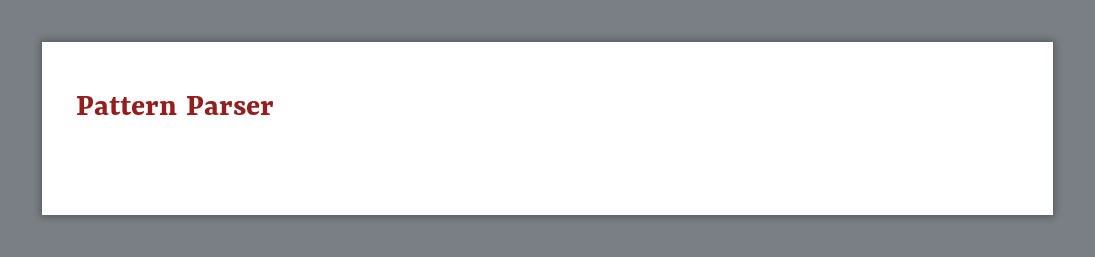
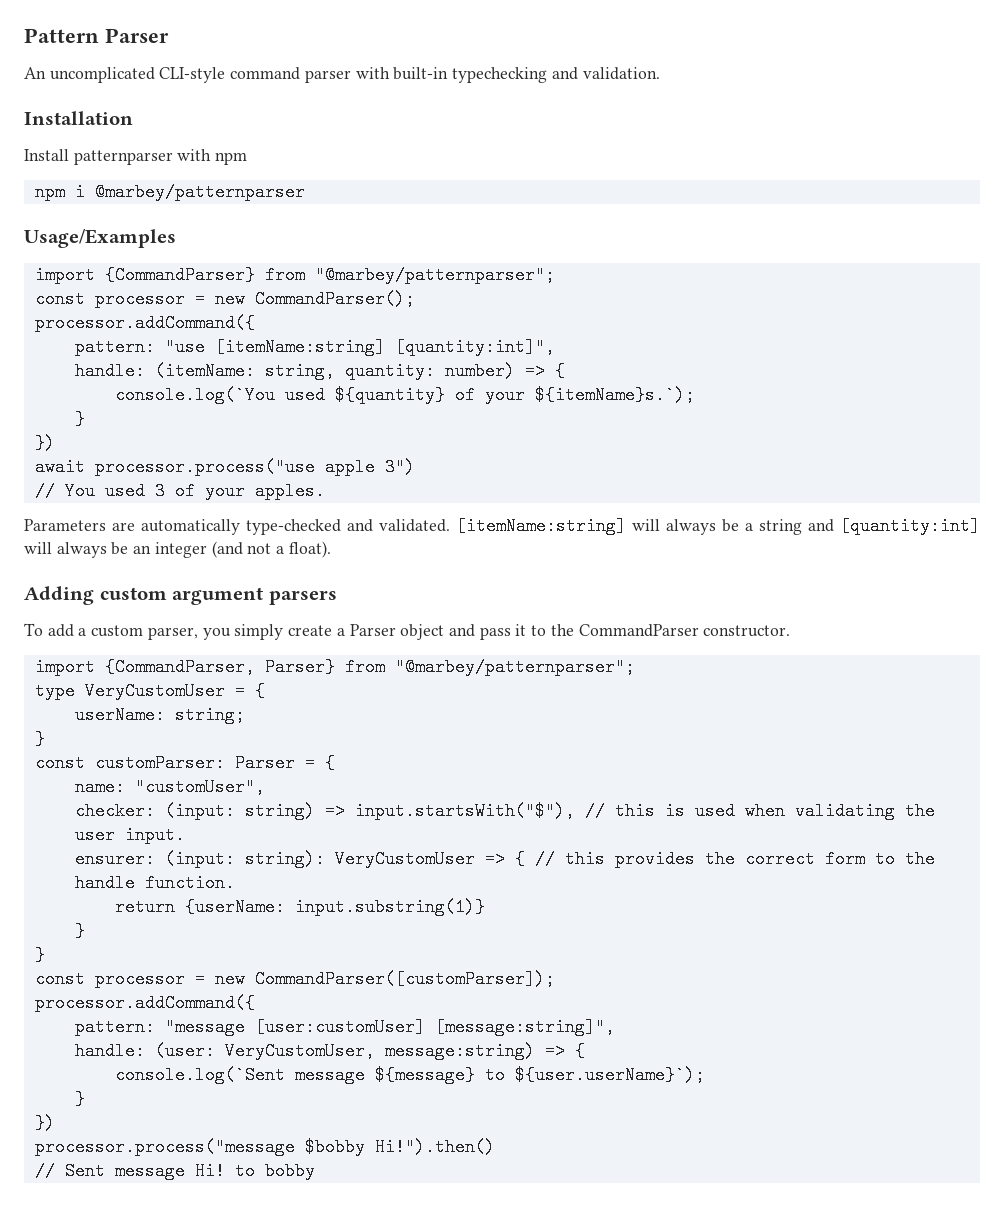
+ An uncomplicated CLI-style command parser with built-in typechecking and validation.
+ Installation
+ Install patternparser with npm
+ npm i @marbey/patternparser
+ Usage/Examples
+ import {CommandParser} from "@marbey/patternparser";
+ const processor = new CommandParser();
+ processor.addCommand({
+ pattern: "use [itemName:string] [quantity:int]",
+ handle: (itemName: string, quantity: number) => {
+ console.log(`You used ${quantity} of your ${itemName}s.`);
+ }
+ })
+ await processor.process("use apple 3")
+ // You used 3 of your apples.
+ Parameters are automatically type-checked and validated. [itemName:string] will always be a string and [quantity:int] will always be an integer (and not a float).
+ Adding custom argument parsers
+ To add a custom parser, you simply create a Parser object and pass it to the CommandParser constructor.
+ import {CommandParser, Parser} from "@marbey/patternparser";
+ type VeryCustomUser = {
+ userName: string;
+ }
+ const customParser: Parser = {
+ name: "customUser",
+ checker: (input: string) => input.startsWith("$"), // this is used when validating the user input.
+ ensurer: (input: string): VeryCustomUser => { // this provides the correct form to the handle function.
+ return {userName: input.substring(1)}
+ }
+ }
+ const processor = new CommandParser([customParser]);
+ processor.addCommand({
+ pattern: "message [user:customUser] [message:string]",
+ handle: (user: VeryCustomUser, message:string) => {
+ console.log(`Sent message ${message} to ${user.userName}`);
+ }
+ })
+ processor.process("message $bobby Hi!").then()
+ // Sent message Hi! to bobby

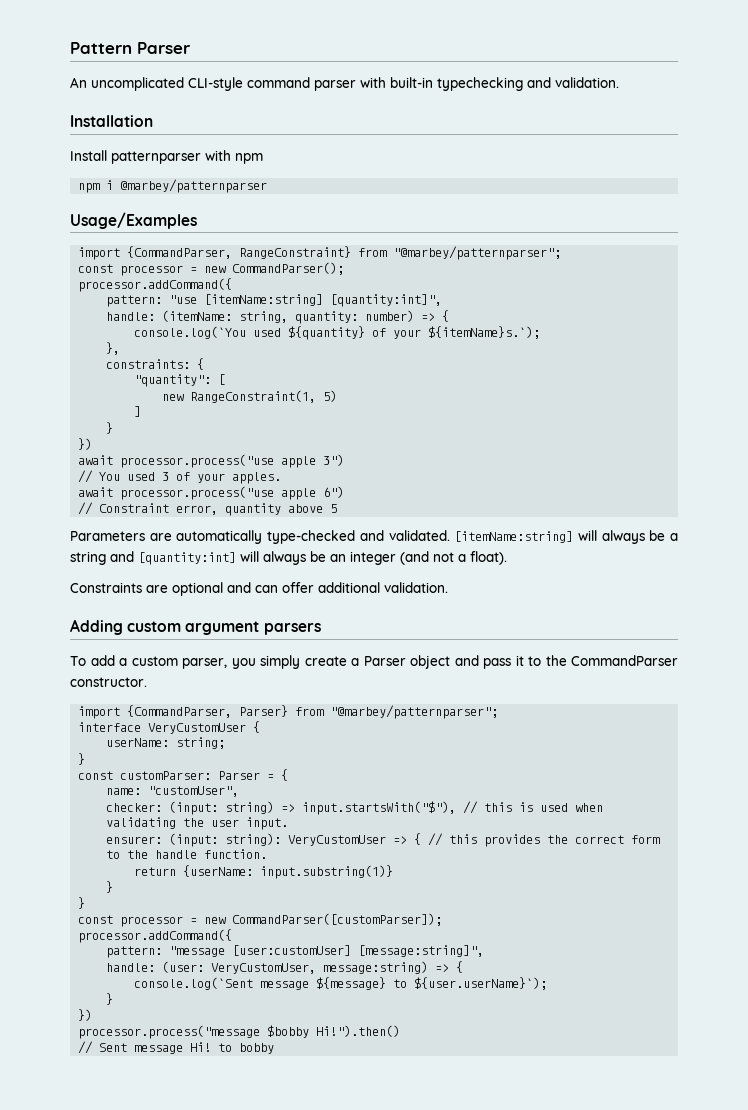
- import {CommandParser} from "@marbey/patternparser";
+ import {CommandParser, RangeConstraint} from "@marbey/patternparser";
+ },
+ constraints: {
+ "quantity": [
+ new RangeConstraint(1, 5)
+ ]
+ await processor.process("use apple 6")
+ // Constraint error, quantity above 5
+ Constraints are optional and can offer additional validation.
- type VeryCustomUser = {
+ interface VeryCustomUser {

